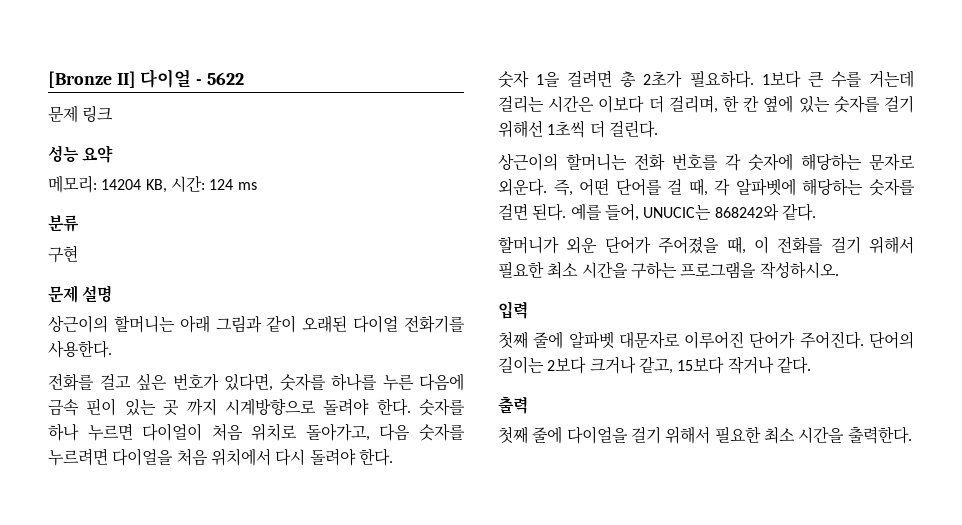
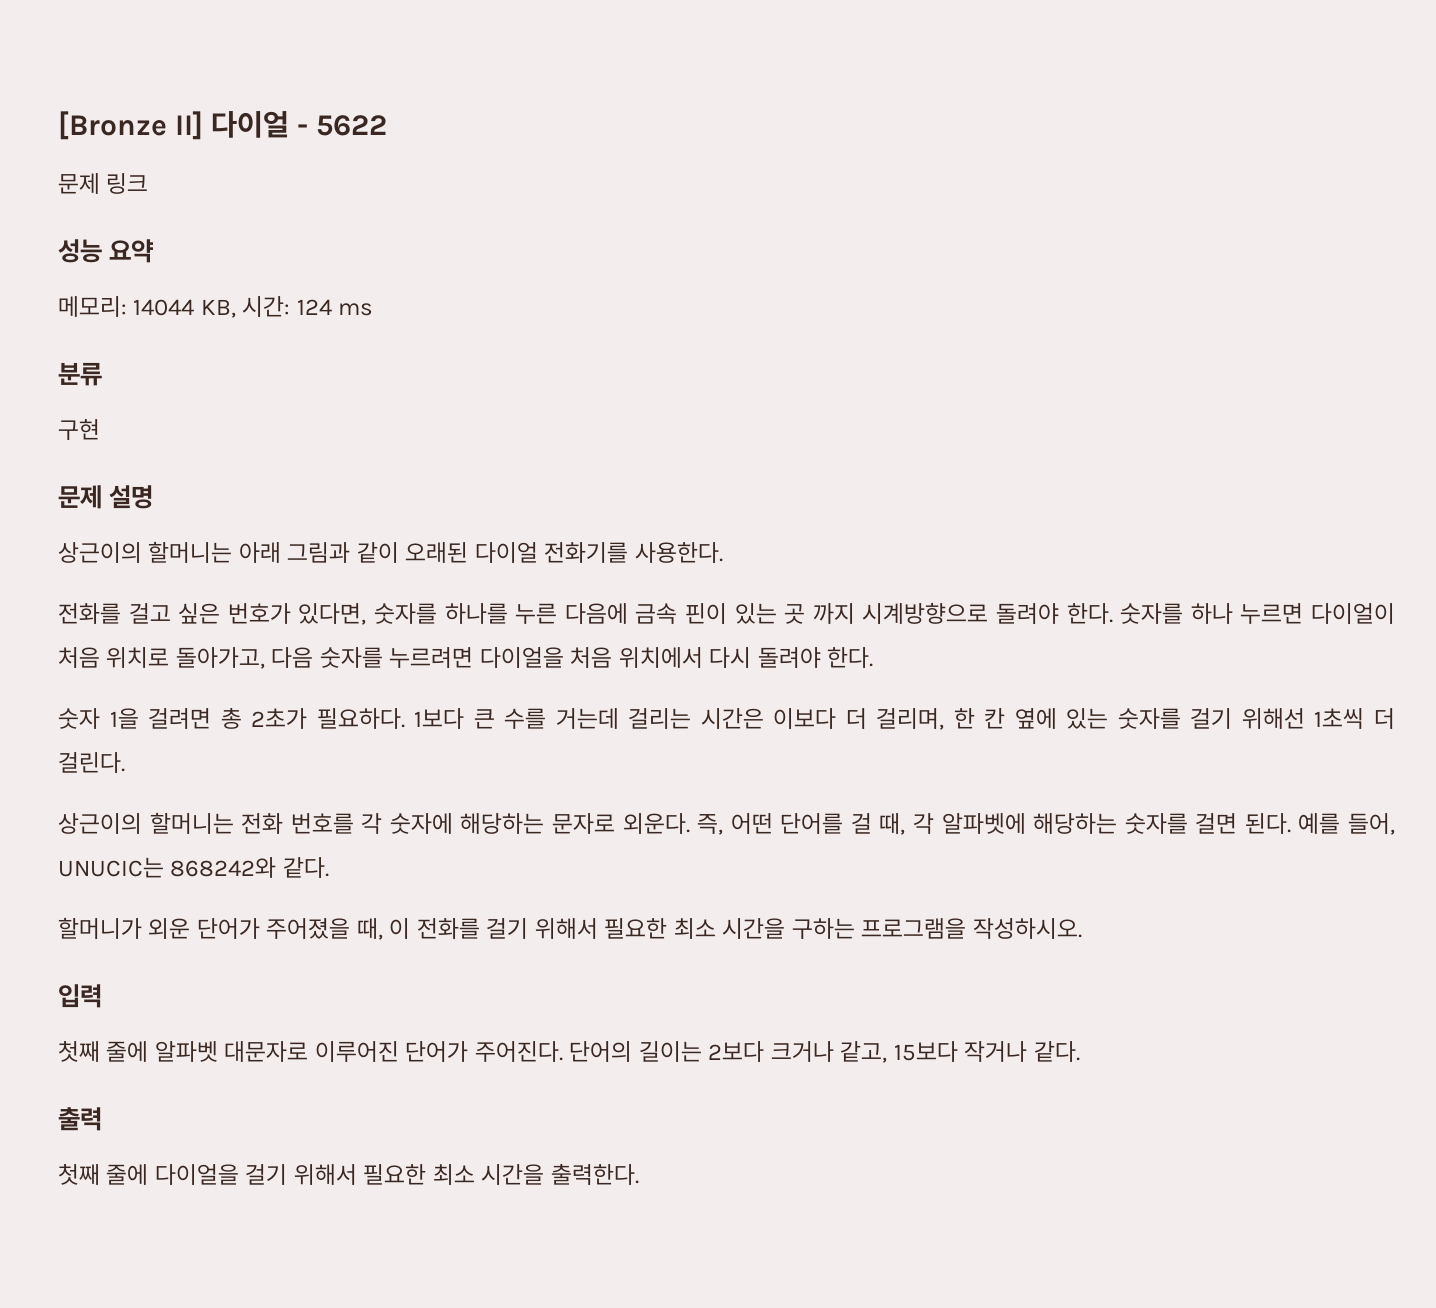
- 메모리: 14204 KB, 시간: 124 ms
+ 메모리: 14044 KB, 시간: 124 ms

